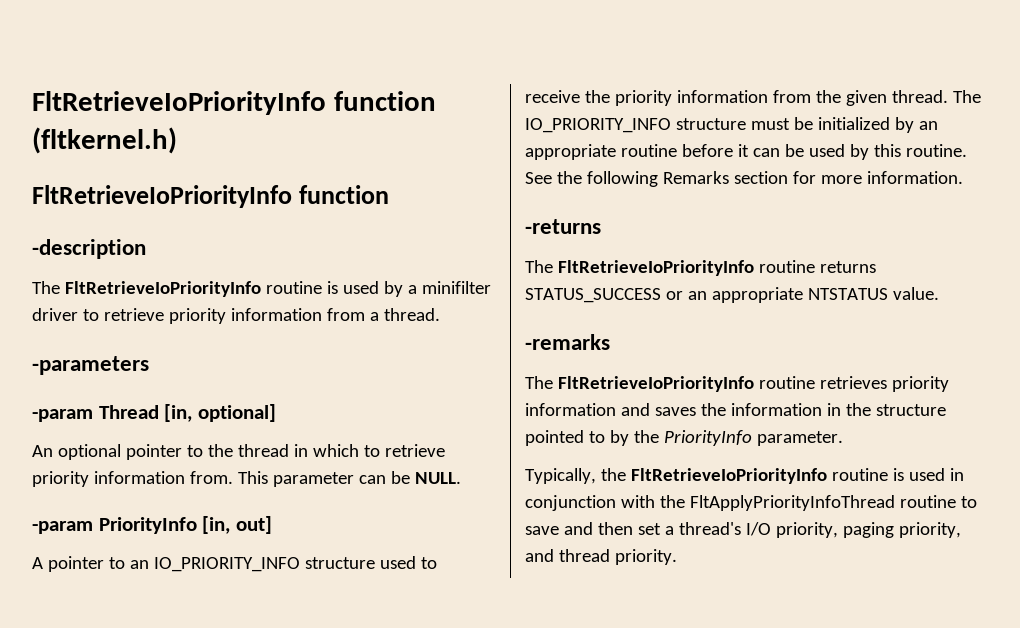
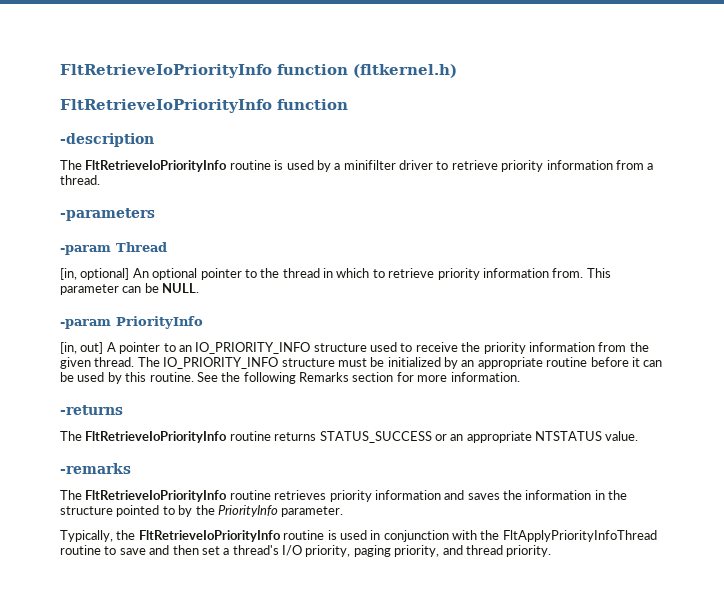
- -param Thread [in, optional]
- An optional pointer to the thread in which to retrieve priority information from.
+ -param Thread
+ [in, optional] An optional pointer to the thread in which to retrieve priority information from.
- -param PriorityInfo [in, out]
- A pointer to an IO_PRIORITY_INFO structure used to receive the priority information from the given thread.
+ -param PriorityInfo
+ [in, out] A pointer to an IO_PRIORITY_INFO structure used to receive the priority information from the given thread.

